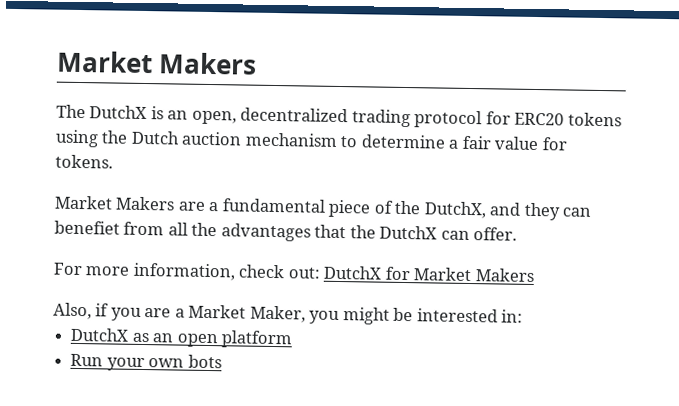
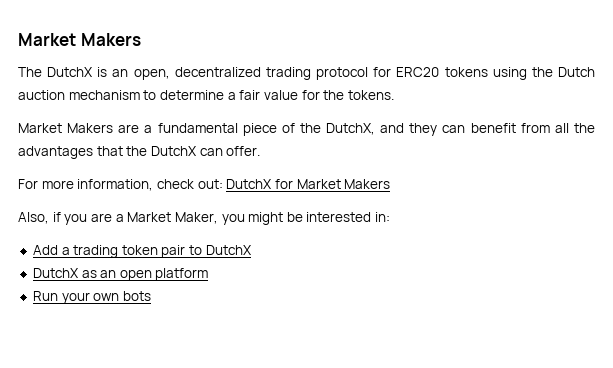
- The DutchX is an open, decentralized trading protocol for ERC20 tokens using the Dutch auction mechanism to determine a fair value for tokens.
+ The DutchX is an open, decentralized trading protocol for ERC20 tokens using the Dutch auction mechanism to determine a fair value for the tokens.
- Market Makers are a fundamental piece of the DutchX, and they can benefiet from all the advantages that the DutchX can offer.
+ Market Makers are a fundamental piece of the DutchX, and they can benefit from all the advantages that the DutchX can offer.
+ Add a trading token pair to DutchX

